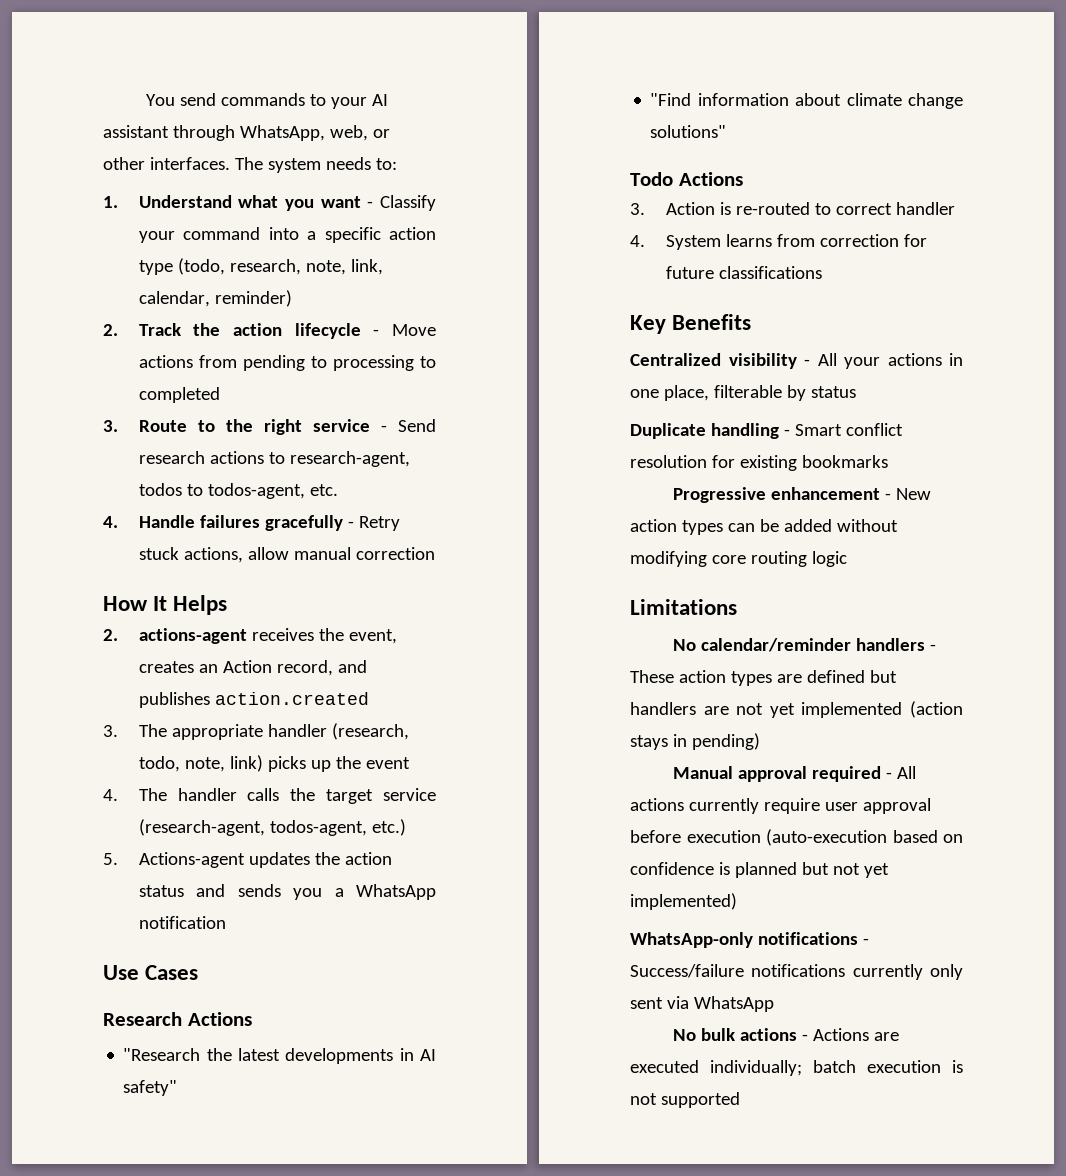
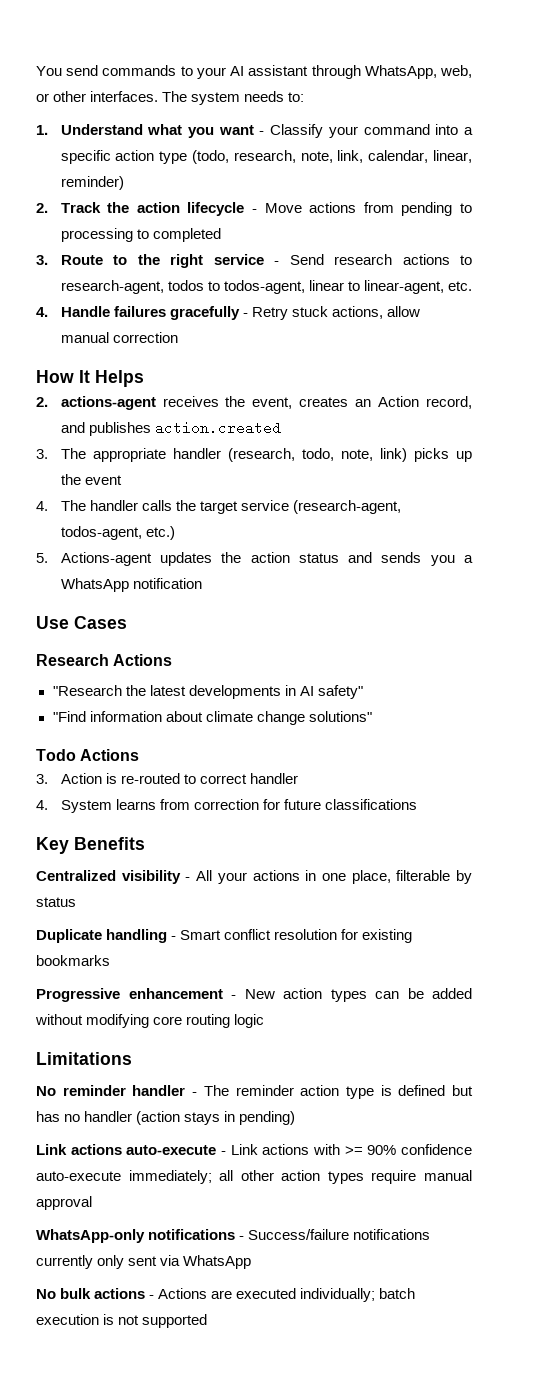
- 1. Understand what you want - Classify your command into a specific action type (todo, research, note, link, calendar, reminder)
+ 1. Understand what you want - Classify your command into a specific action type (todo, research, note, link, calendar, linear, reminder)
- 3. Route to the right service - Send research actions to research-agent, todos to todos-agent, etc.
+ 3. Route to the right service - Send research actions to research-agent, todos to todos-agent, linear to linear-agent, etc.
- No calendar/reminder handlers - These action types are defined but handlers are not yet implemented (action stays in pending)
- Manual approval required - All actions currently require user approval before execution (auto-execution based on confidence is planned but not yet implemented)
+ No reminder handler - The reminder action type is defined but has no handler (action stays in pending)
+ Link actions auto-execute - Link actions with >= 90% confidence auto-execute immediately; all other action types require manual approval

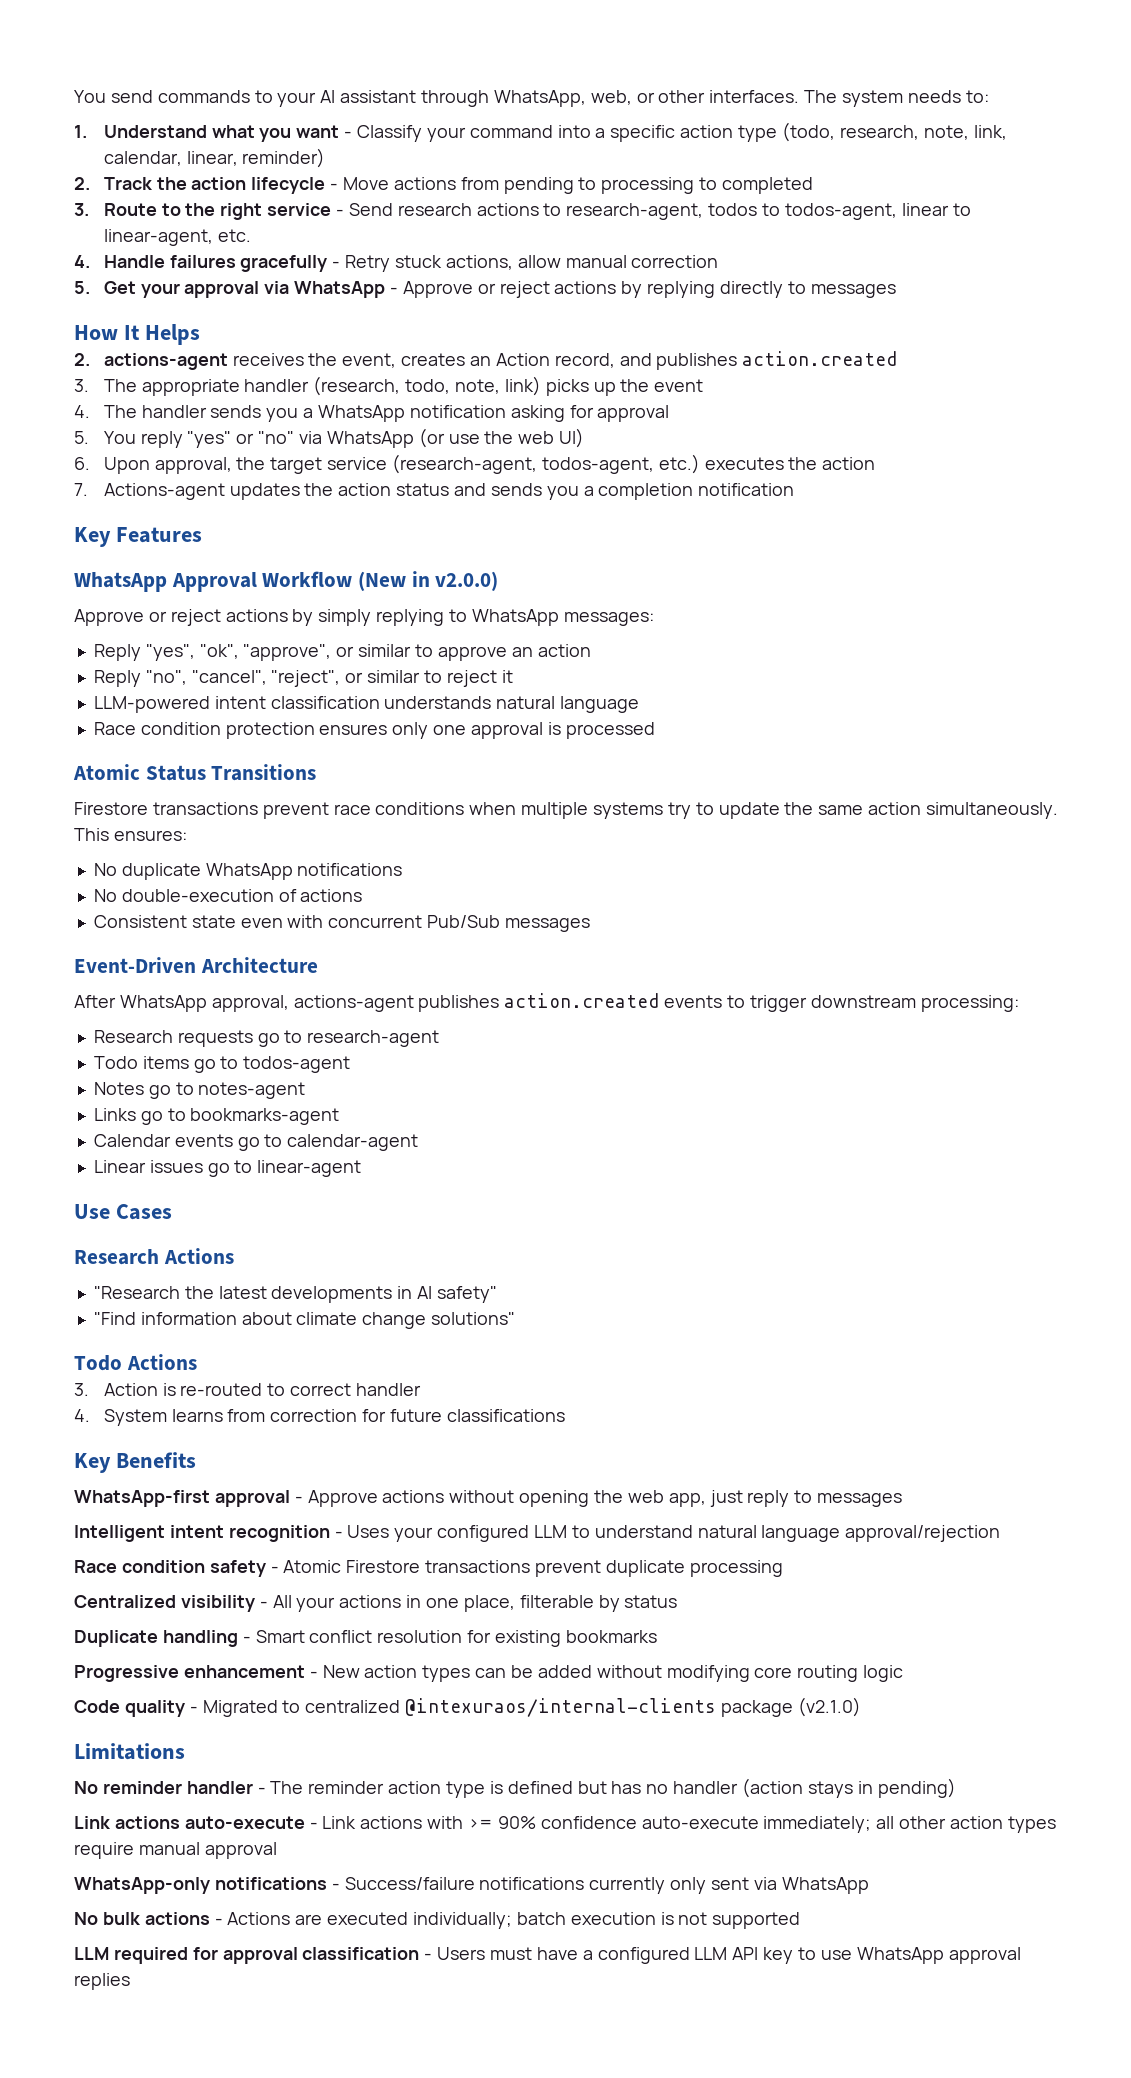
+ 5. Get your approval via WhatsApp - Approve or reject actions by replying directly to messages
- 4. The handler calls the target service (research-agent, todos-agent, etc.)
- 5. Actions-agent updates the action status and sends you a WhatsApp notification
+ 4. The handler sends you a WhatsApp notification asking for approval
+ 5. You reply "yes" or "no" via WhatsApp (or use the web UI)
+ 6. Upon approval, the target service (research-agent, todos-agent, etc.) executes the action
+ 7. Actions-agent updates the action status and sends you a completion notification
+ Key Features
+ WhatsApp Approval Workflow (New in v2.0.0)
+ Approve or reject actions by simply replying to WhatsApp messages:
+ Reply "yes", "ok", "approve", or similar to approve an action
+ Reply "no", "cancel", "reject", or similar to reject it
+ LLM-powered intent classification understands natural language
+ Race condition protection ensures only one approval is processed
+ Atomic Status Transitions
+ Firestore transactions prevent race conditions when multiple systems try to update the same action simultaneously. This ensures:
+ No duplicate WhatsApp notifications
+ No double-execution of actions
+ Consistent state even with concurrent Pub/Sub messages
+ Event-Driven Architecture
+ After WhatsApp approval, actions-agent publishes action.created events to trigger downstream processing:
+ Research requests go to research-agent
+ Todo items go to todos-agent
+ Notes go to notes-agent
+ Links go to bookmarks-agent
+ Calendar events go to calendar-agent
+ Linear issues go to linear-agent
+ WhatsApp-first approval - Approve actions without opening the web app, just reply to messages
+ Intelligent intent recognition - Uses your configured LLM to understand natural language approval/rejection
+ Race condition safety - Atomic Firestore transactions prevent duplicate processing
+ Code quality - Migrated to centralized @intexuraos/internal-clients package (v2.1.0)
+ LLM required for approval classification - Users must have a configured LLM API key to use WhatsApp approval replies

